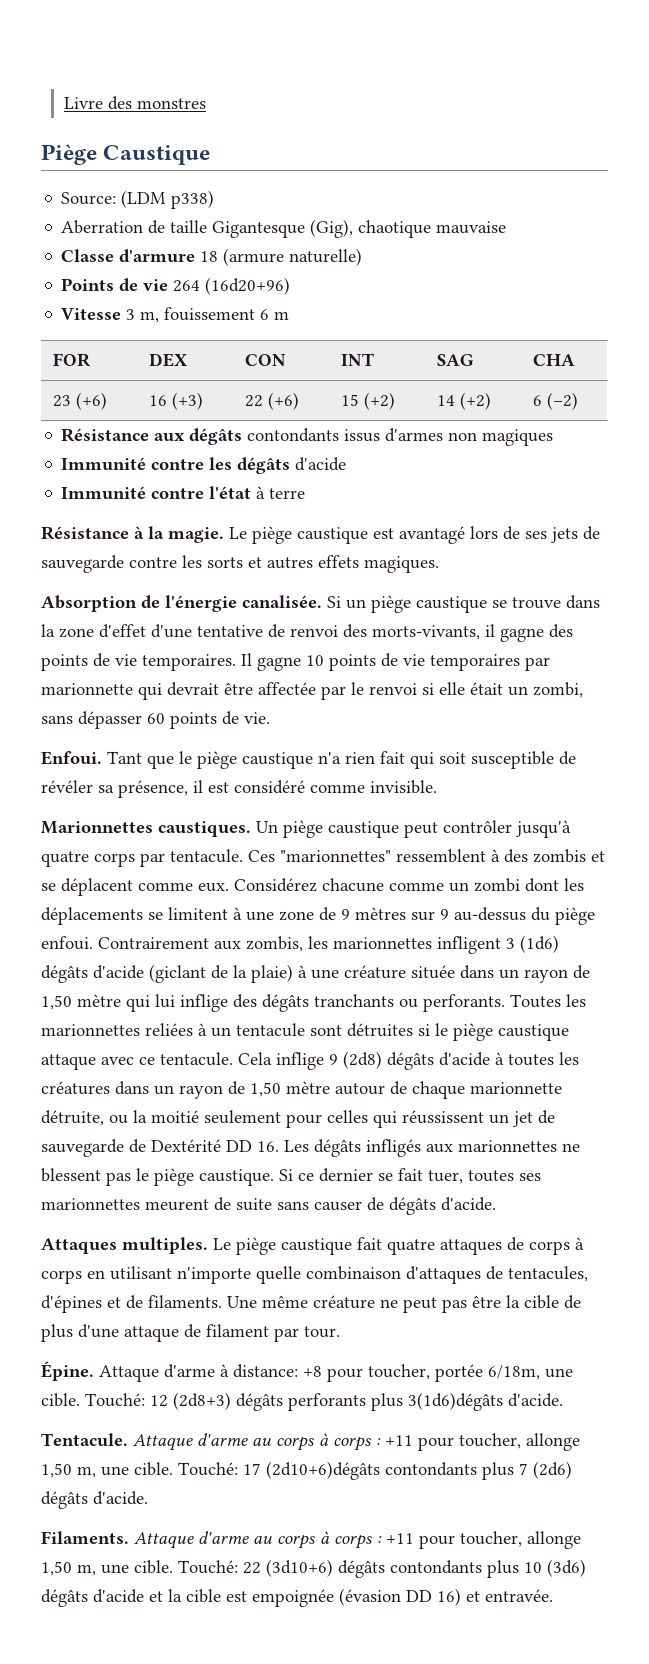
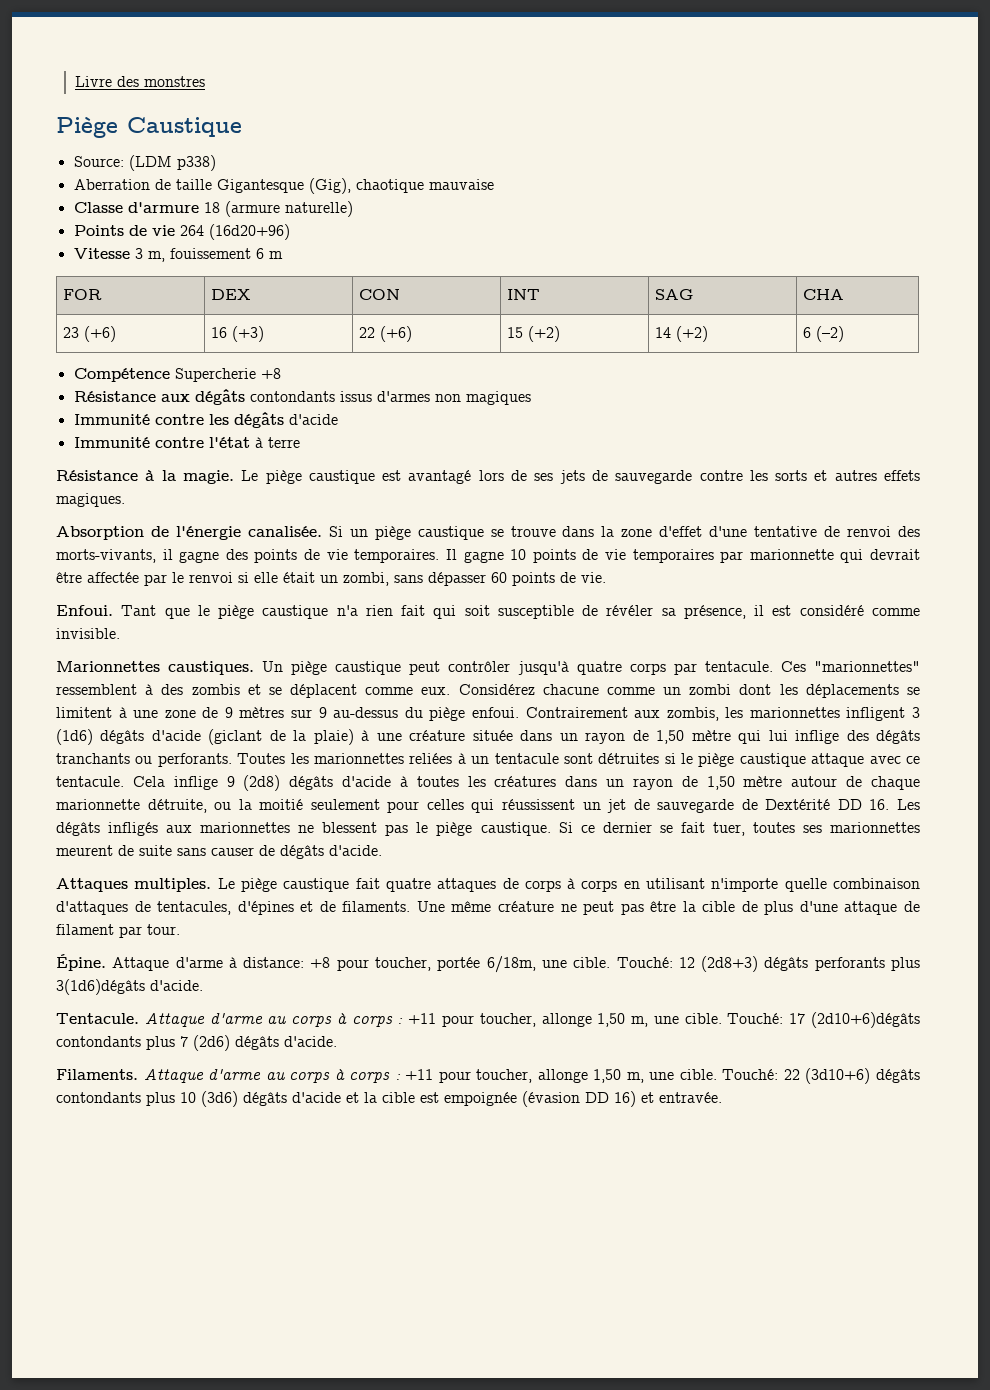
+ Compétence Supercherie +8

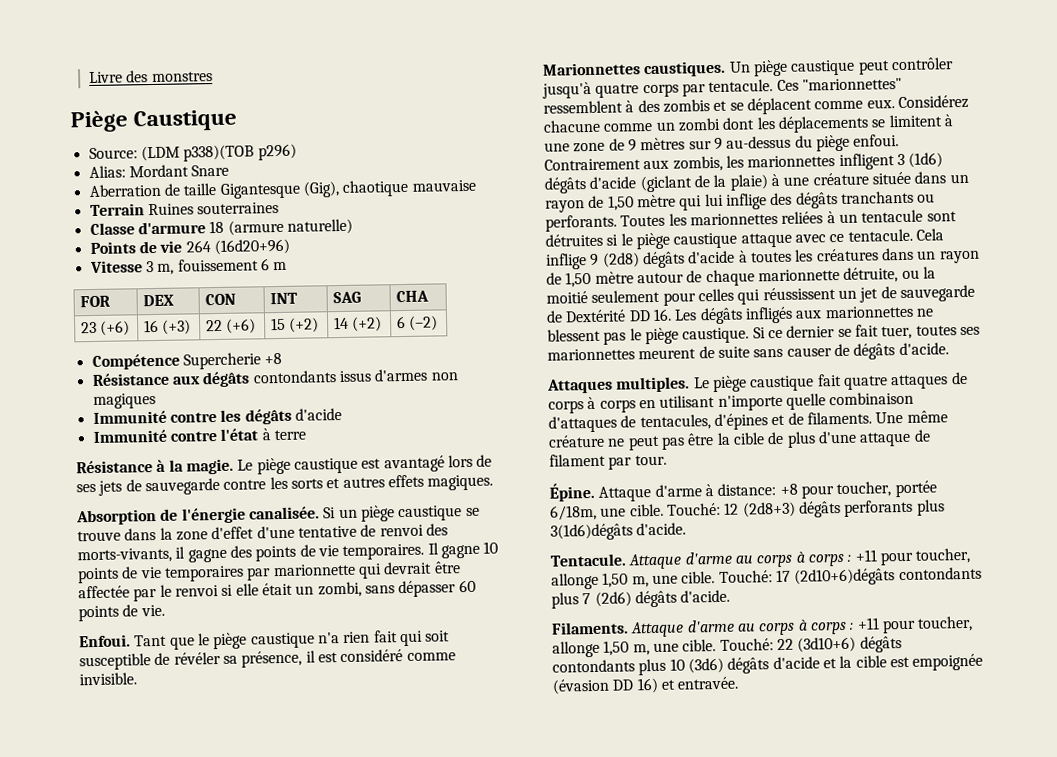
- Source: (LDM p338)
+ Source: (LDM p338)(TOB p296)
+ Alias: Mordant Snare
+ Terrain Ruines souterraines

